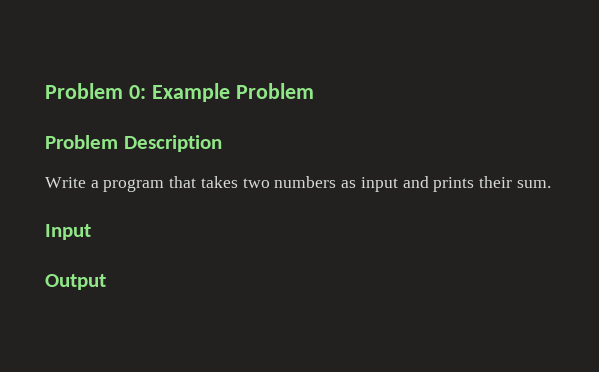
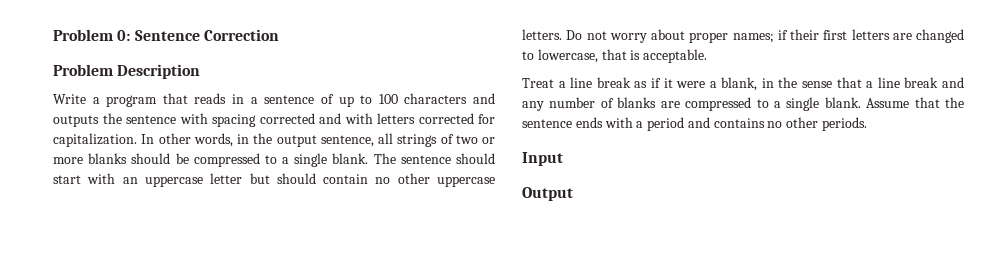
- Problem 0: Example Problem
+ Problem 0: Sentence Correction
- Write a program that takes two numbers as input and prints their sum.
+ Write a program that reads in a sentence of up to 100 characters and outputs the sentence with spacing corrected and with letters corrected for capitalization. In other words, in the output sentence, all strings of two or more blanks should be compressed to a single blank. The sentence should start with an uppercase letter but should contain no other uppercase letters. Do not worry about proper names; if their first letters are changed to lowercase, that is acceptable.
+ Treat a line break as if it were a blank, in the sense that a line break and any number of blanks are compressed to a single blank. Assume that the sentence ends with a period and contains no other periods.

